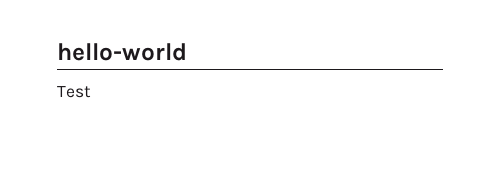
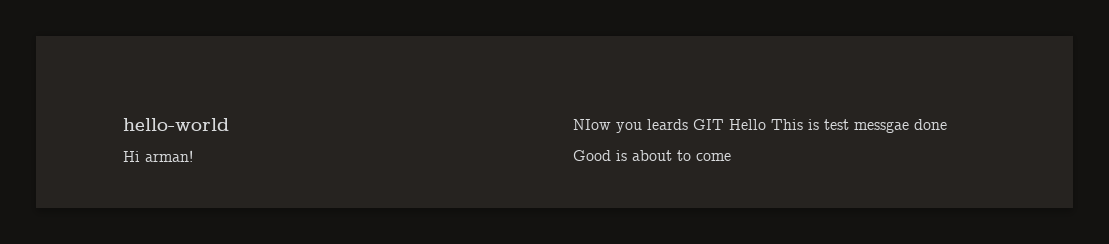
- Test
+ Hi arman!
+ NIow you leards GIT Hello This is test messgae done
+ Good is about to come

